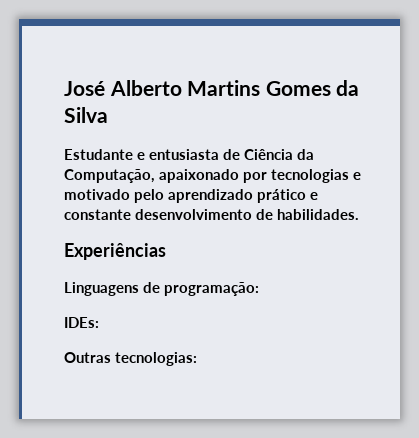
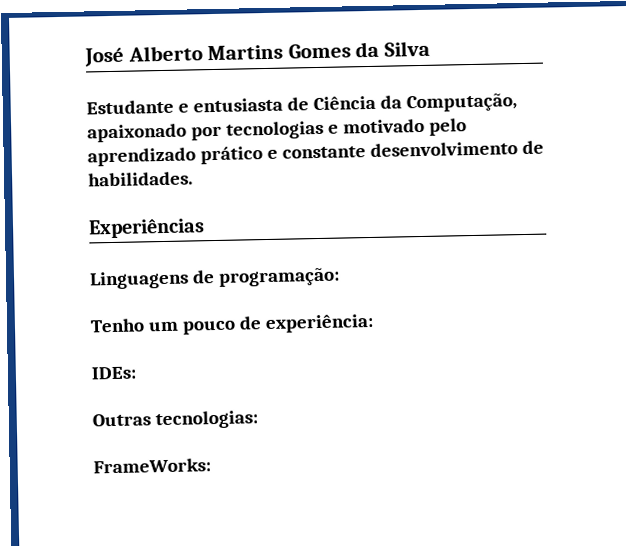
+ Tenho um pouco de experiência:
+ FrameWorks:

